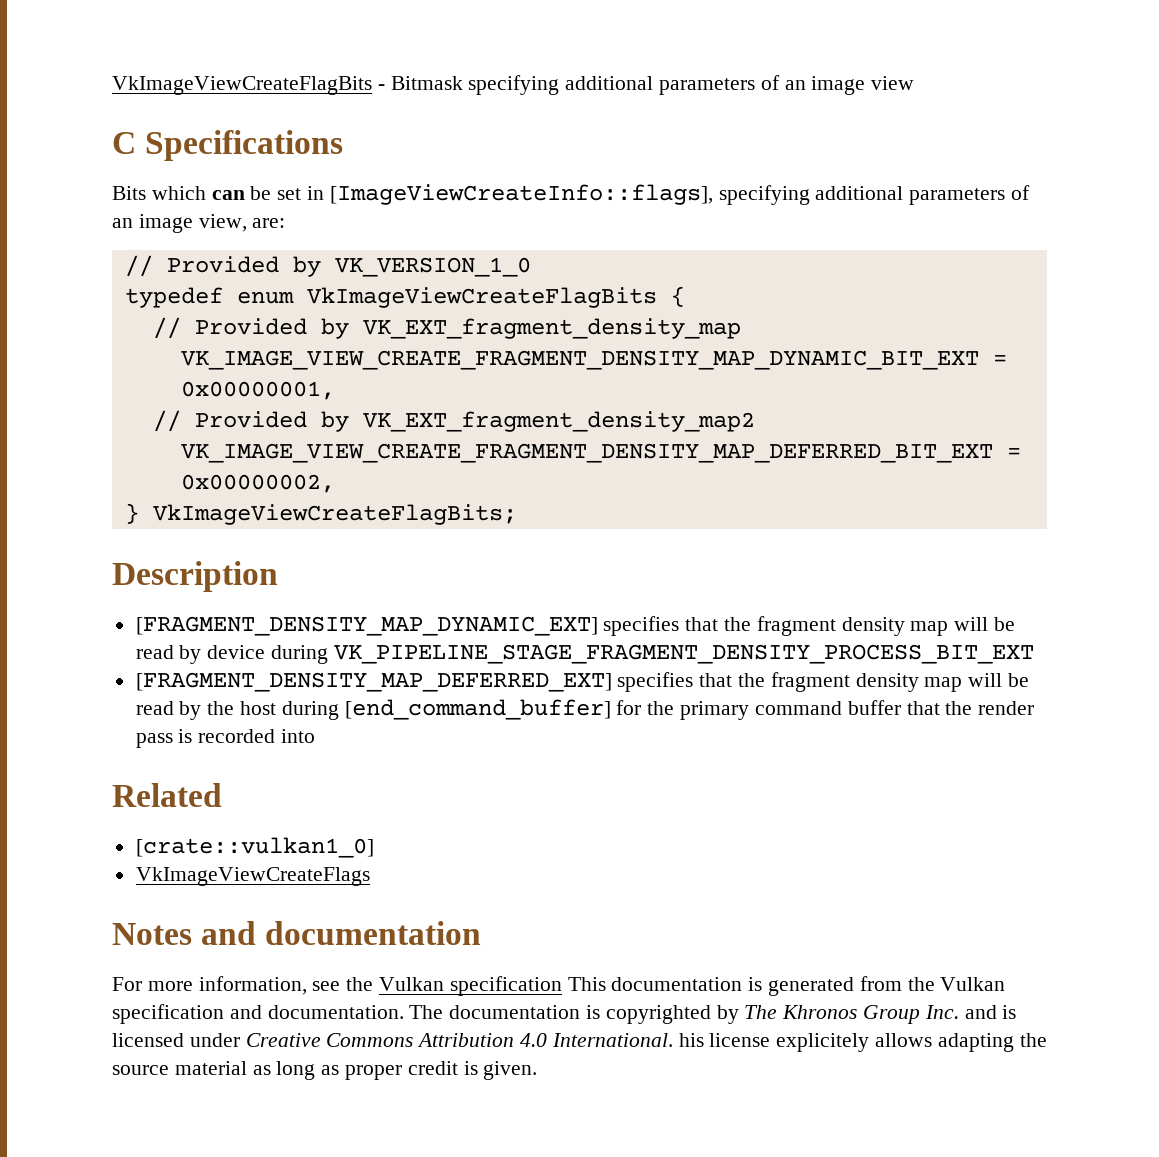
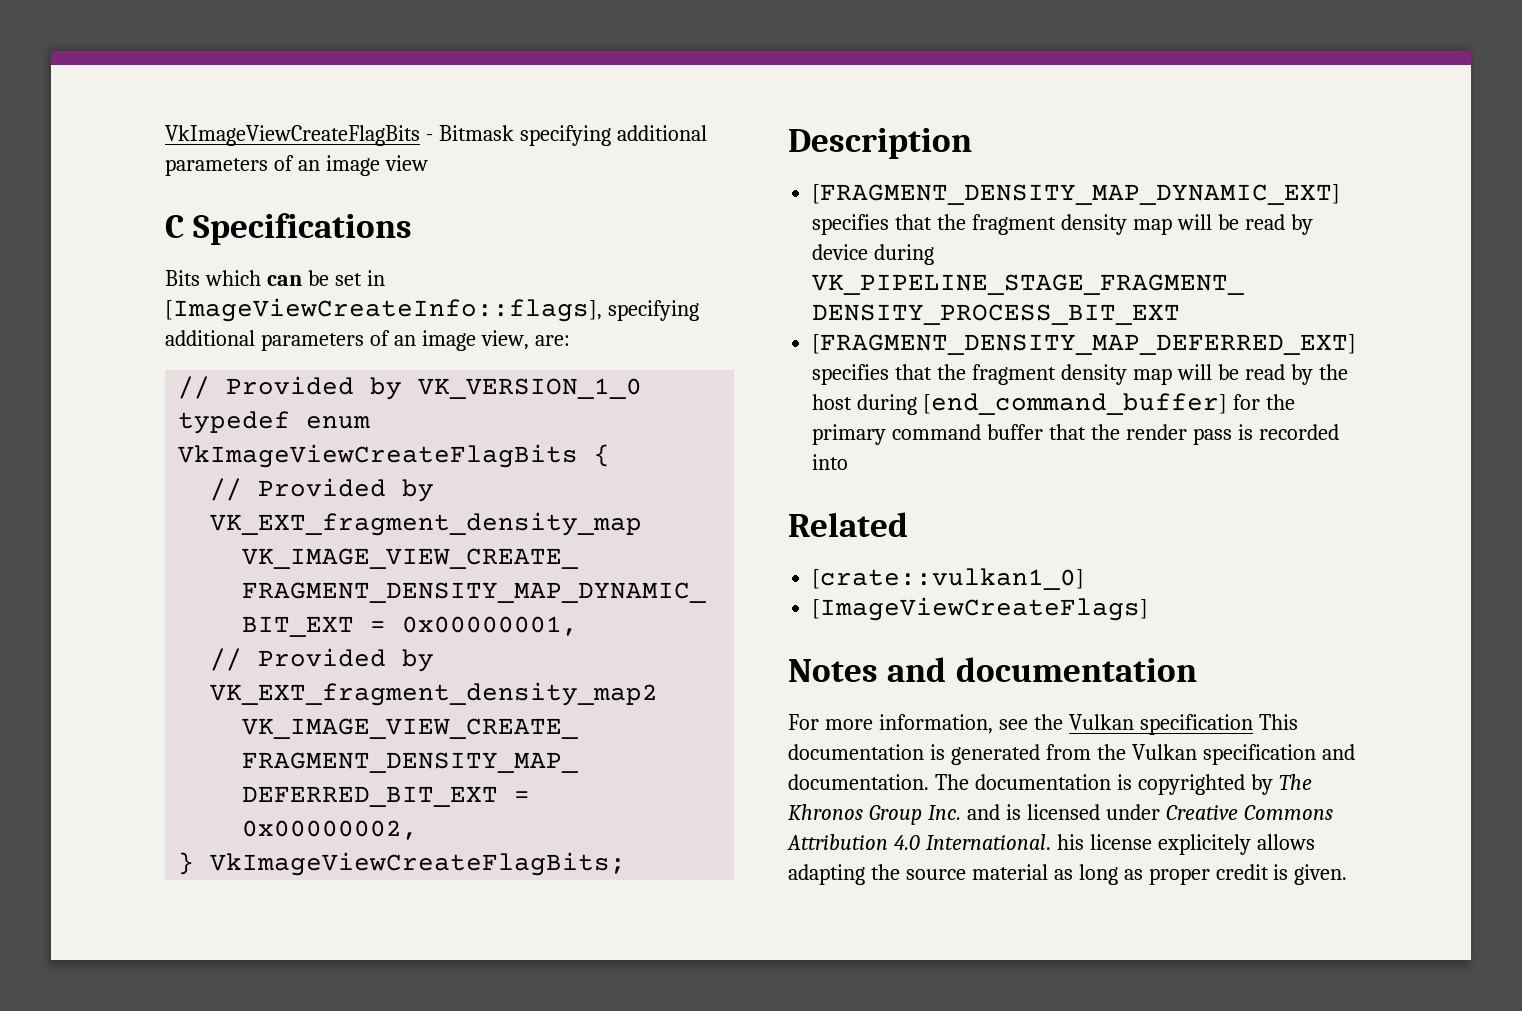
- VkImageViewCreateFlags
+ [ImageViewCreateFlags]

